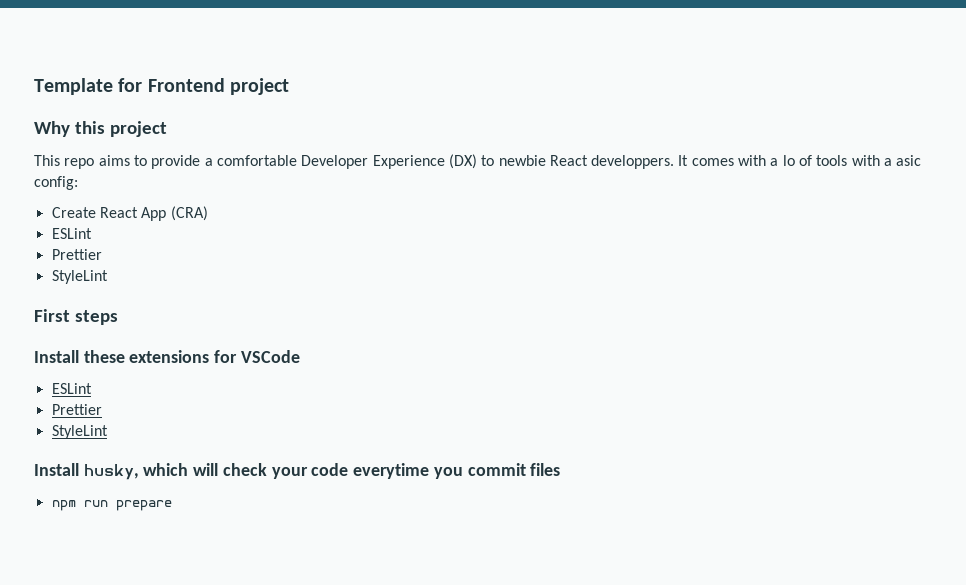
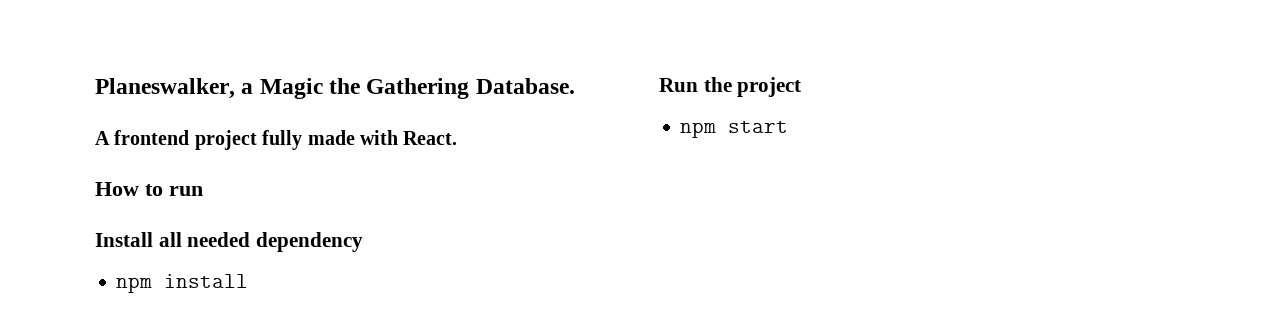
- Template for Frontend project
- Why this project
- This repo aims to provide a comfortable Developer Experience (DX) to newbie React developpers. It comes with a lo of tools with a asic config:
- Create React App (CRA)
- ESLint
- Prettier
- StyleLint
- First steps
- Install these extensions for VSCode
- ESLint
- Prettier
- StyleLint
- Install husky, which will check your code everytime you commit files
- npm run prepare
+ Planeswalker, a Magic the Gathering Database.
+ A frontend project fully made with React.
+ How to run
+ Install all needed dependency
+ npm install
+ Run the project
+ npm start

